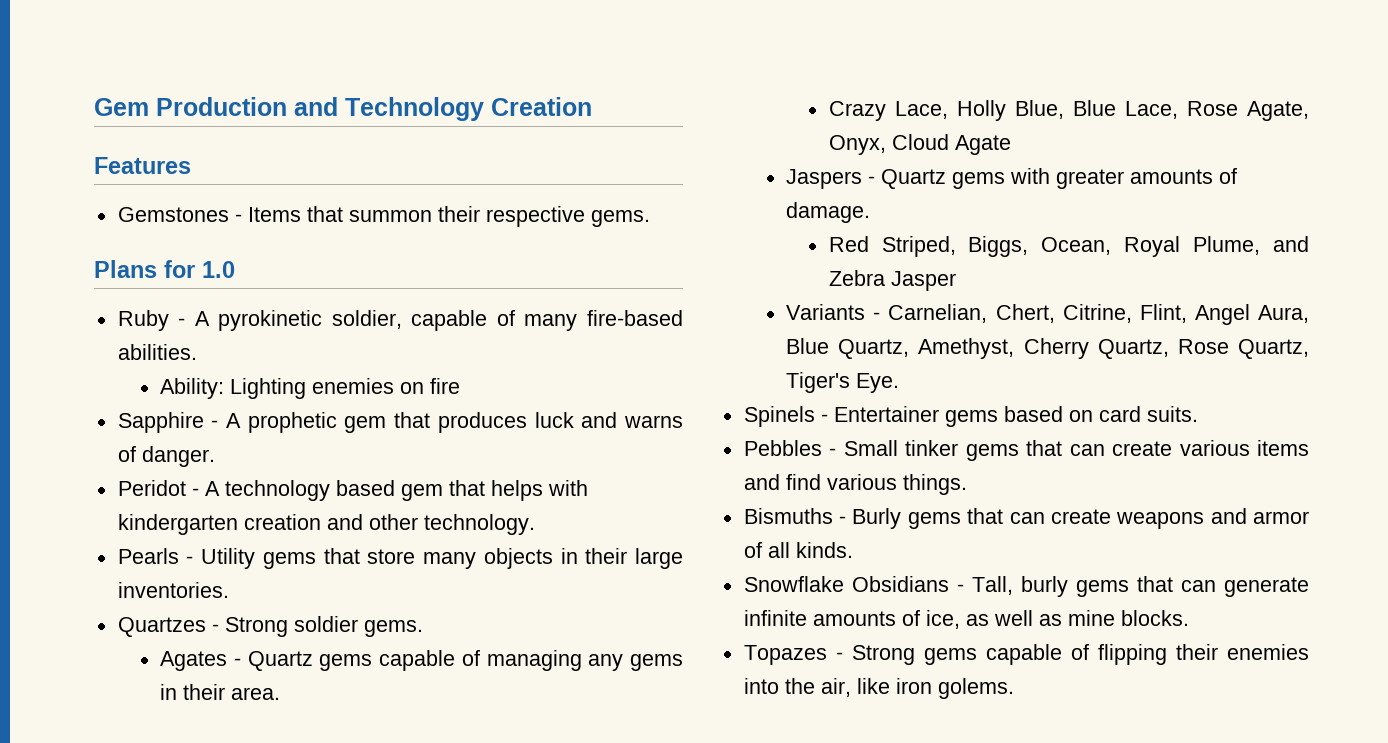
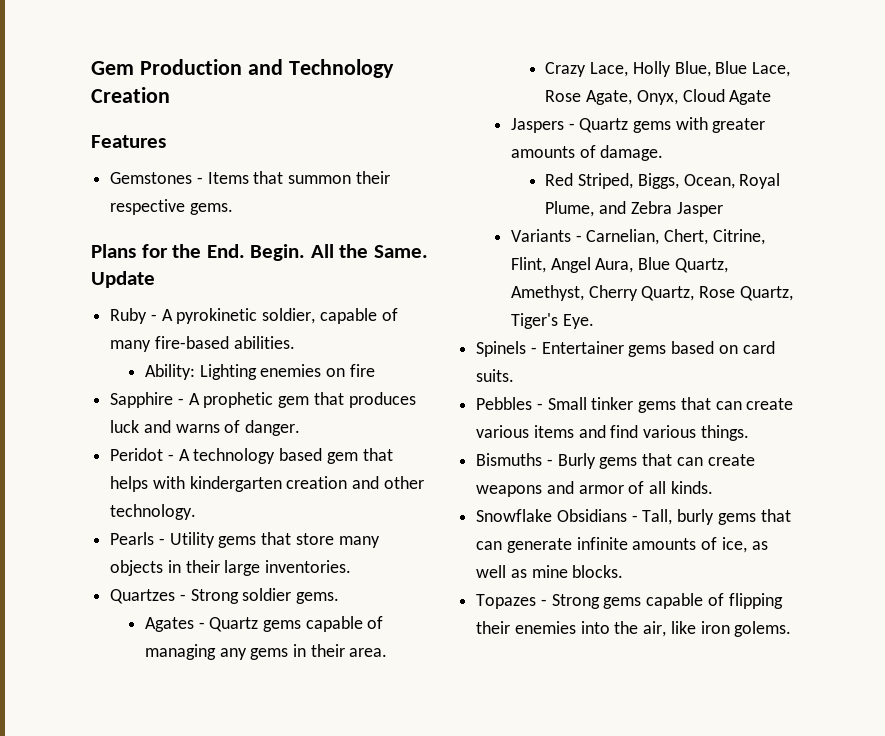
- Plans for 1.0
+ Plans for the End. Begin. All the Same. Update

